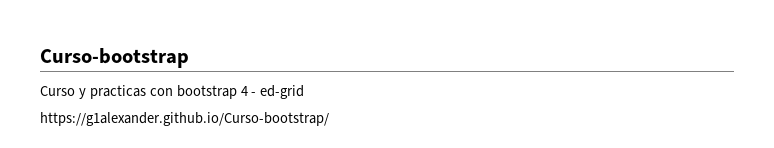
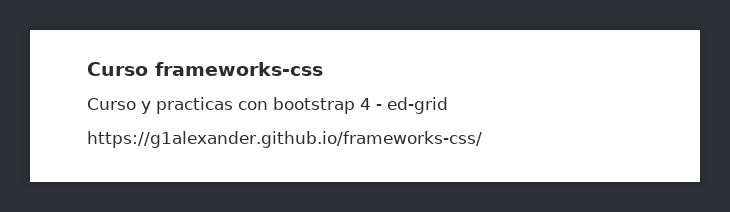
- Curso-bootstrap
+ Curso frameworks-css
- https://g1alexander.github.io/Curso-bootstrap/
+ https://g1alexander.github.io/frameworks-css/

